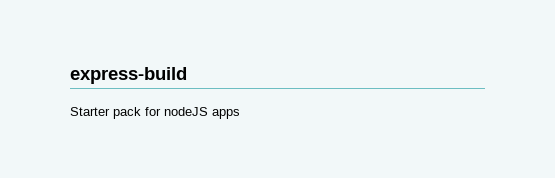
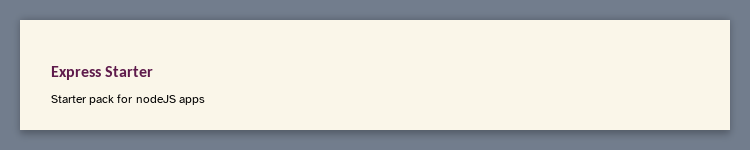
- express-build
+ Express Starter

